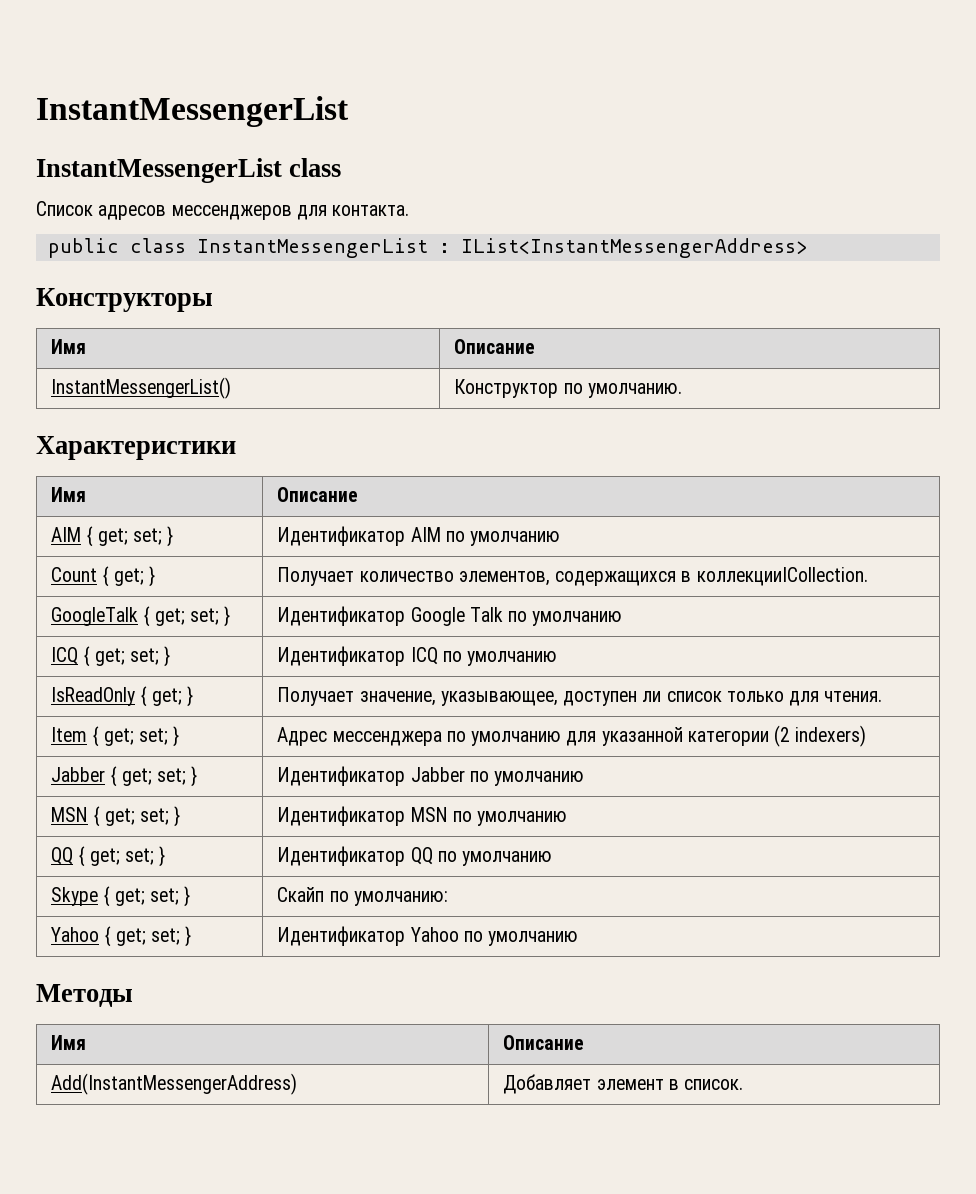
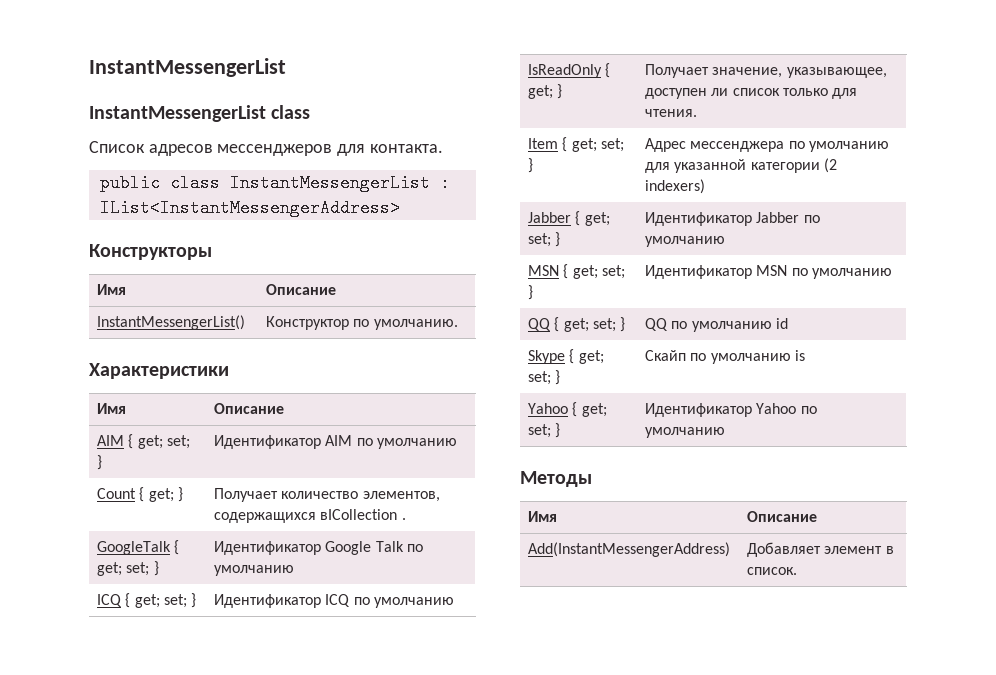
- Count { get; } | Получает количество элементов, содержащихся в коллекцииICollection.
+ Count { get; } | Получает количество элементов, содержащихся вICollection .
- QQ { get; set; } | Идентификатор QQ по умолчанию
+ QQ { get; set; } | QQ по умолчанию id
- Skype { get; set; } | Скайп по умолчанию:
+ Skype { get; set; } | Скайп по умолчанию is

